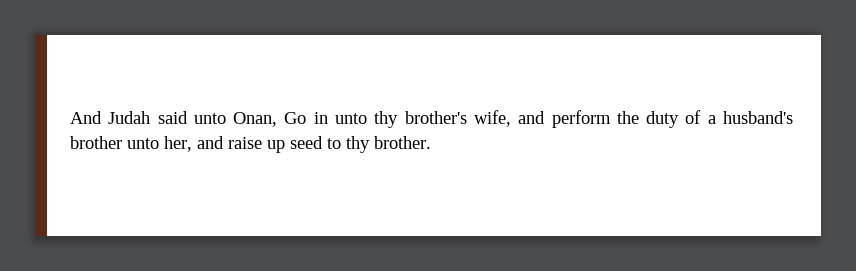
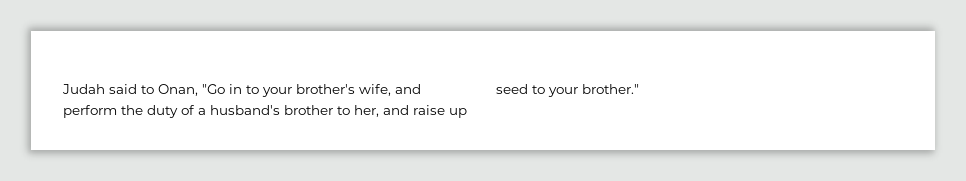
- And Judah said unto Onan, Go in unto thy brother's wife, and perform the duty of a husband's brother unto her, and raise up seed to thy brother.
+ Judah said to Onan, "Go in to your brother's wife, and perform the duty of a husband's brother to her, and raise up seed to your brother."

